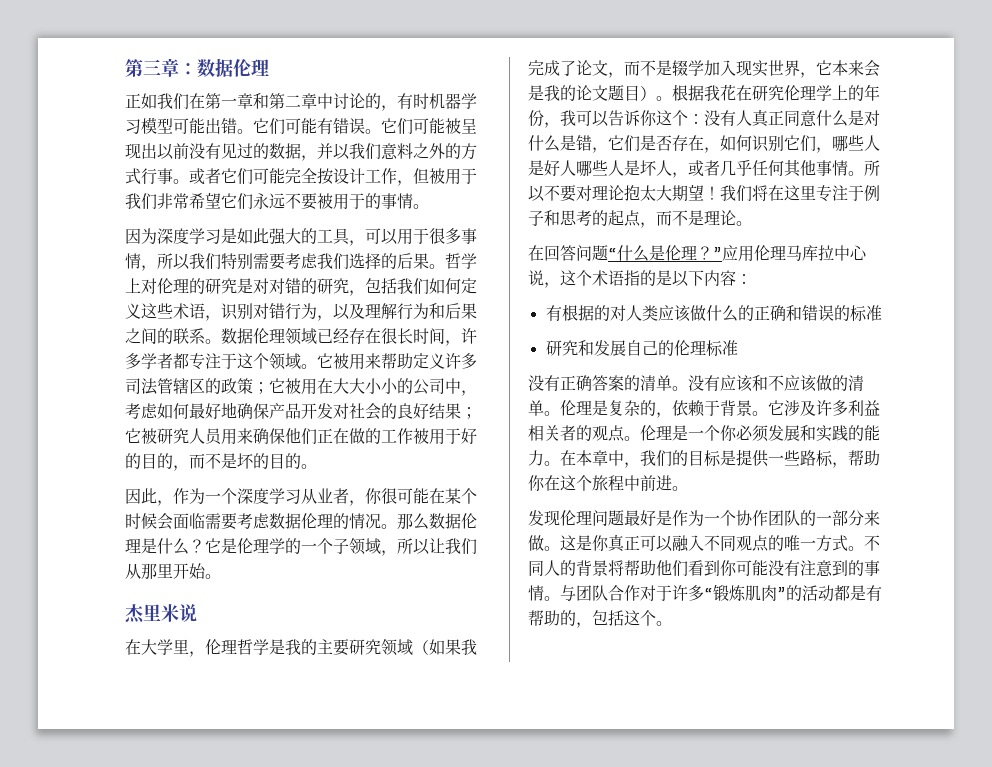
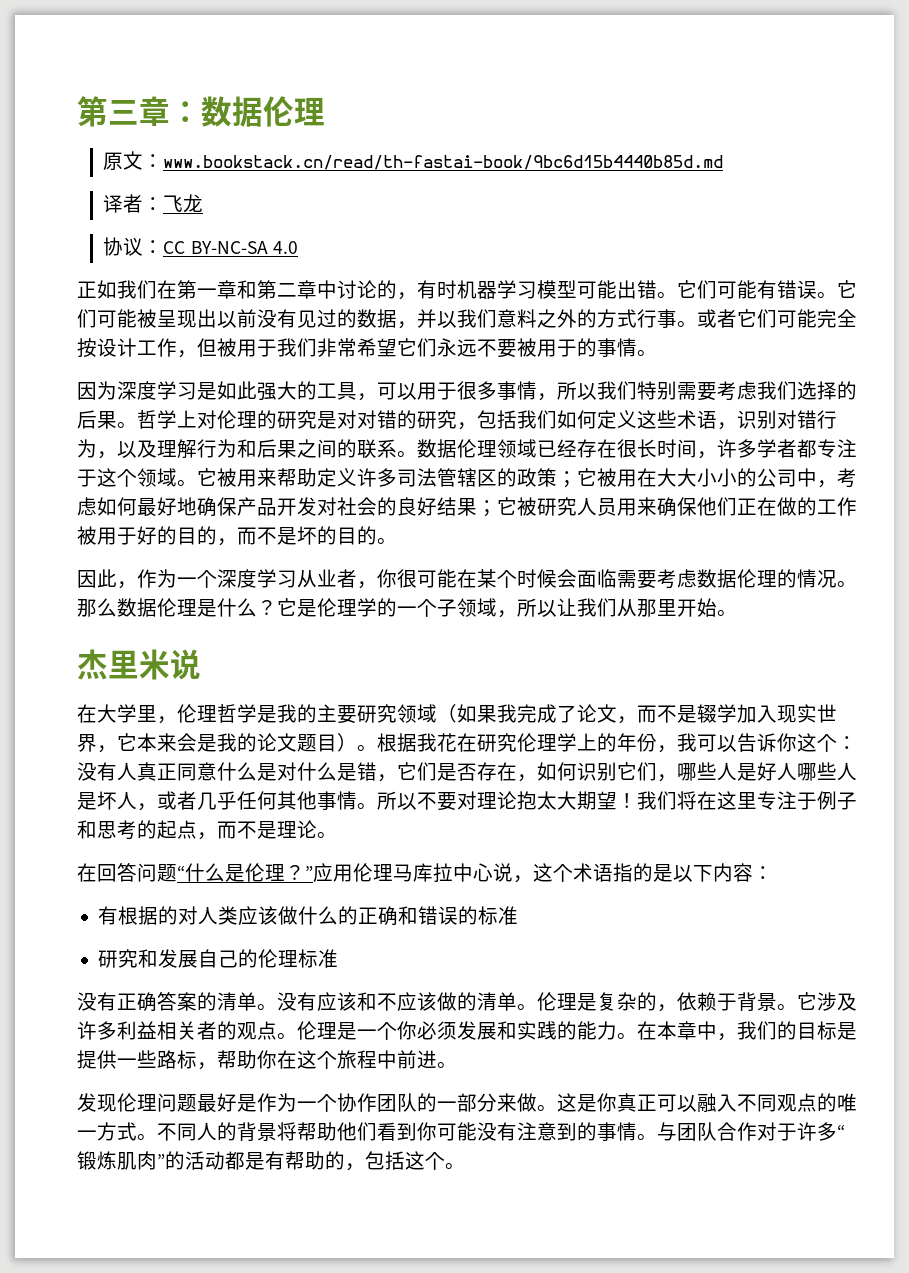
+ 原文：www.bookstack.cn/read/th-fastai-book/9bc6d15b4440b85d.md
+ 译者：飞龙
+ 协议：CC BY-NC-SA 4.0

